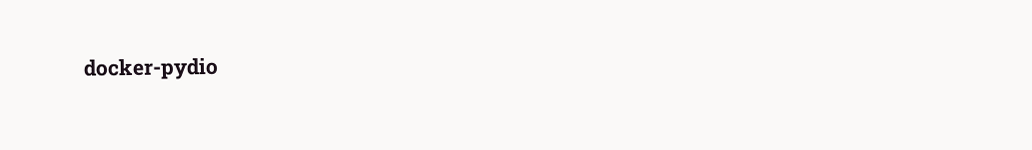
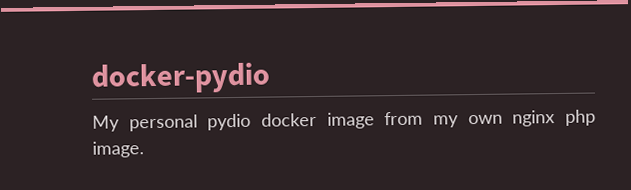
+ My personal pydio docker image from my own nginx php image.

